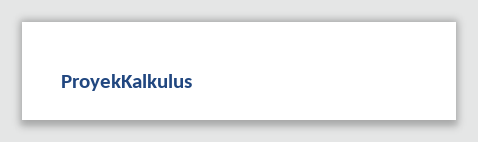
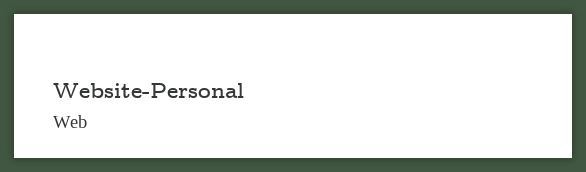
- ProyekKalkulus
+ Website-Personal
+ Web

